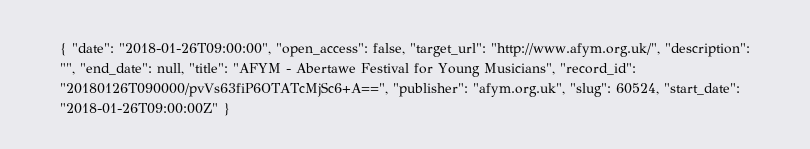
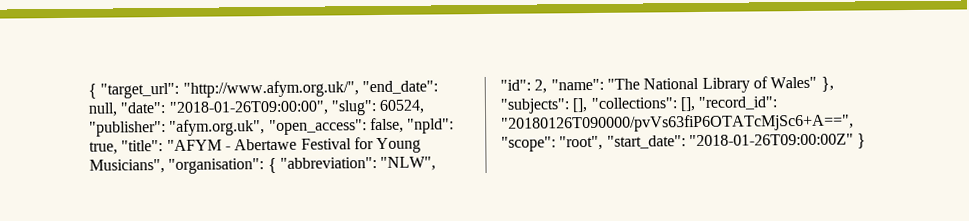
- { "date": "2018-01-26T09:00:00", "open_access": false, "target_url": "http://www.afym.org.uk/", "description": "", "end_date": null, "title": "AFYM - Abertawe Festival for Young Musicians", "record_id": "20180126T090000/pvVs63fiP6OTATcMjSc6+A==", "publisher": "afym.org.uk", "slug": 60524, "start_date": "2018-01-26T09:00:00Z" }
+ { "target_url": "http://www.afym.org.uk/", "end_date": null, "date": "2018-01-26T09:00:00", "slug": 60524, "publisher": "afym.org.uk", "open_access": false, "npld": true, "title": "AFYM - Abertawe Festival for Young Musicians", "organisation": { "abbreviation": "NLW", "id": 2, "name": "The National Library of Wales" }, "subjects": [], "collections": [], "record_id": "20180126T090000/pvVs63fiP6OTATcMjSc6+A==", "scope": "root", "start_date": "2018-01-26T09:00:00Z" }

